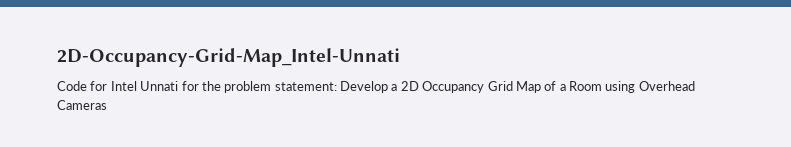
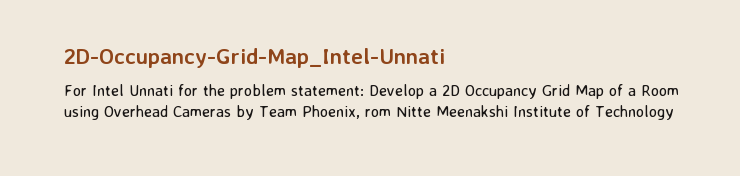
- Code for Intel Unnati for the problem statement: Develop a 2D Occupancy Grid Map of a Room using Overhead Cameras
+ For Intel Unnati for the problem statement: Develop a 2D Occupancy Grid Map of a Room using Overhead Cameras by Team Phoenix, rom Nitte Meenakshi Institute of Technology

